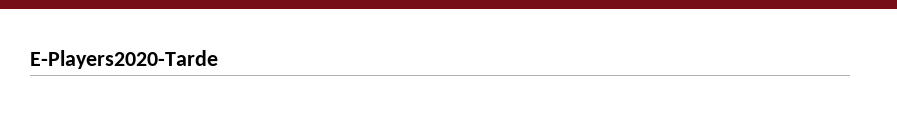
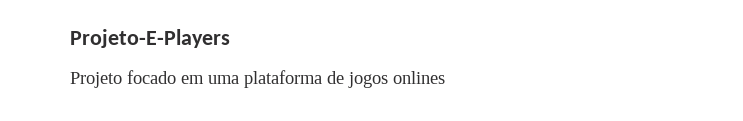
- E-Players2020-Tarde
+ Projeto-E-Players
+ Projeto focado em uma plataforma de jogos onlines

